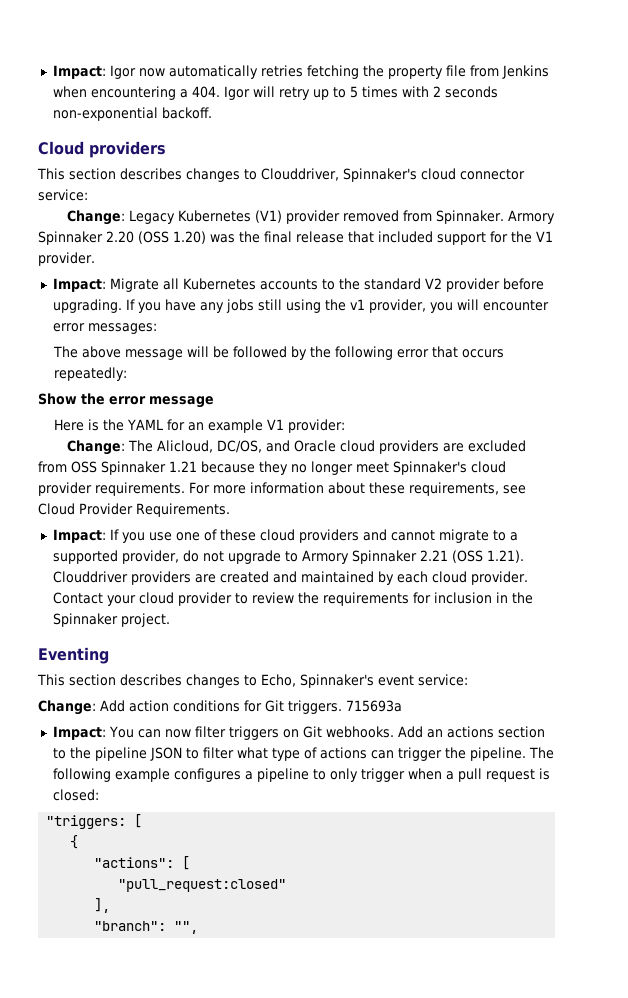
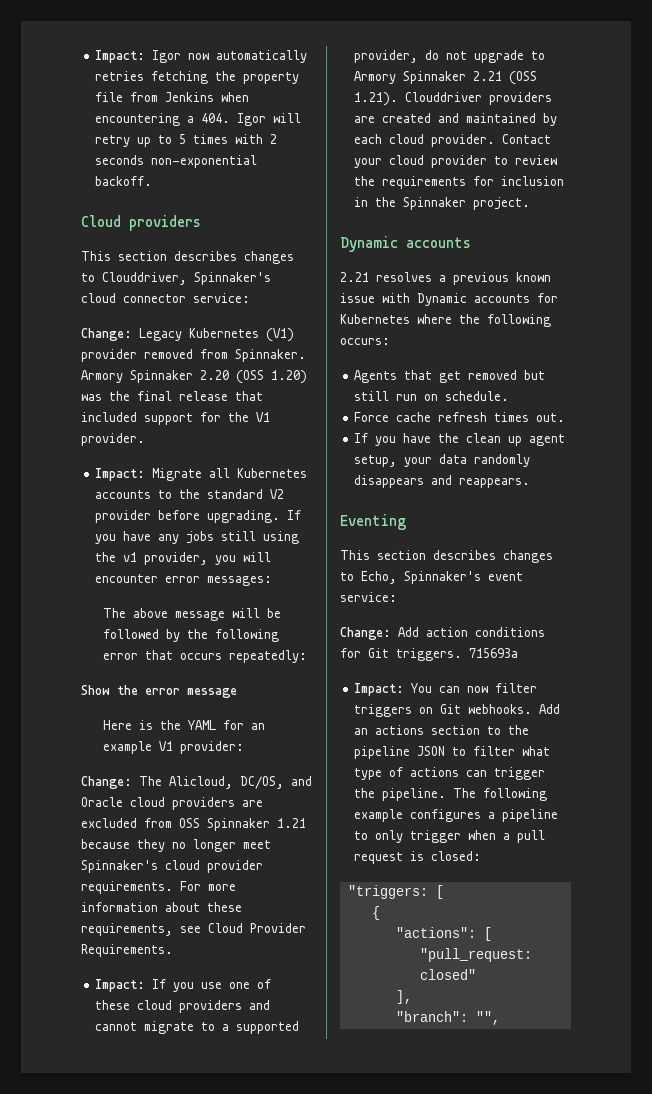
  Contact your cloud provider to review the requirements for inclusion in the Spinnaker project.
+ Dynamic accounts
+ 2.21 resolves a previous known issue with Dynamic accounts for Kubernetes where the following occurs:
+ Agents that get removed but still run on schedule.
+ Force cache refresh times out.
+ If you have the clean up agent setup, your data randomly disappears and reappears.

